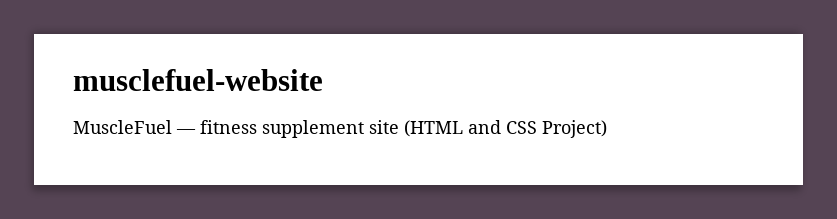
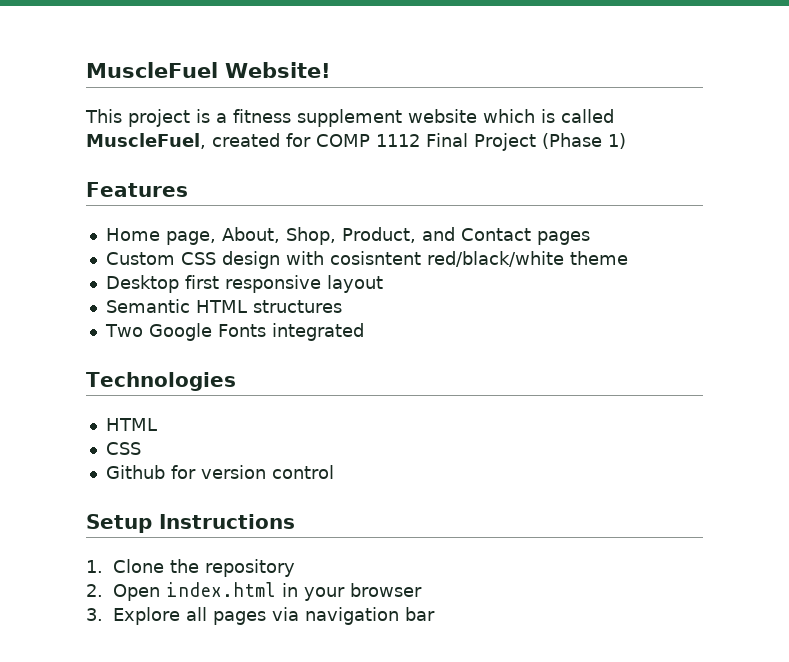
- musclefuel-website
- MuscleFuel — fitness supplement site (HTML and CSS Project)
+ MuscleFuel Website!
+ This project is a fitness supplement website which is called MuscleFuel, created for COMP 1112 Final Project (Phase 1)
+ Features
+ Home page, About, Shop, Product, and Contact pages
+ Custom CSS design with cosisntent red/black/white theme
+ Desktop first responsive layout
+ Semantic HTML structures
+ Two Google Fonts integrated
+ Technologies
+ HTML
+ CSS
+ Github for version control
+ Setup Instructions
+ 1. Clone the repository
+ 2. Open index.html in your browser
+ 3. Explore all pages via navigation bar

